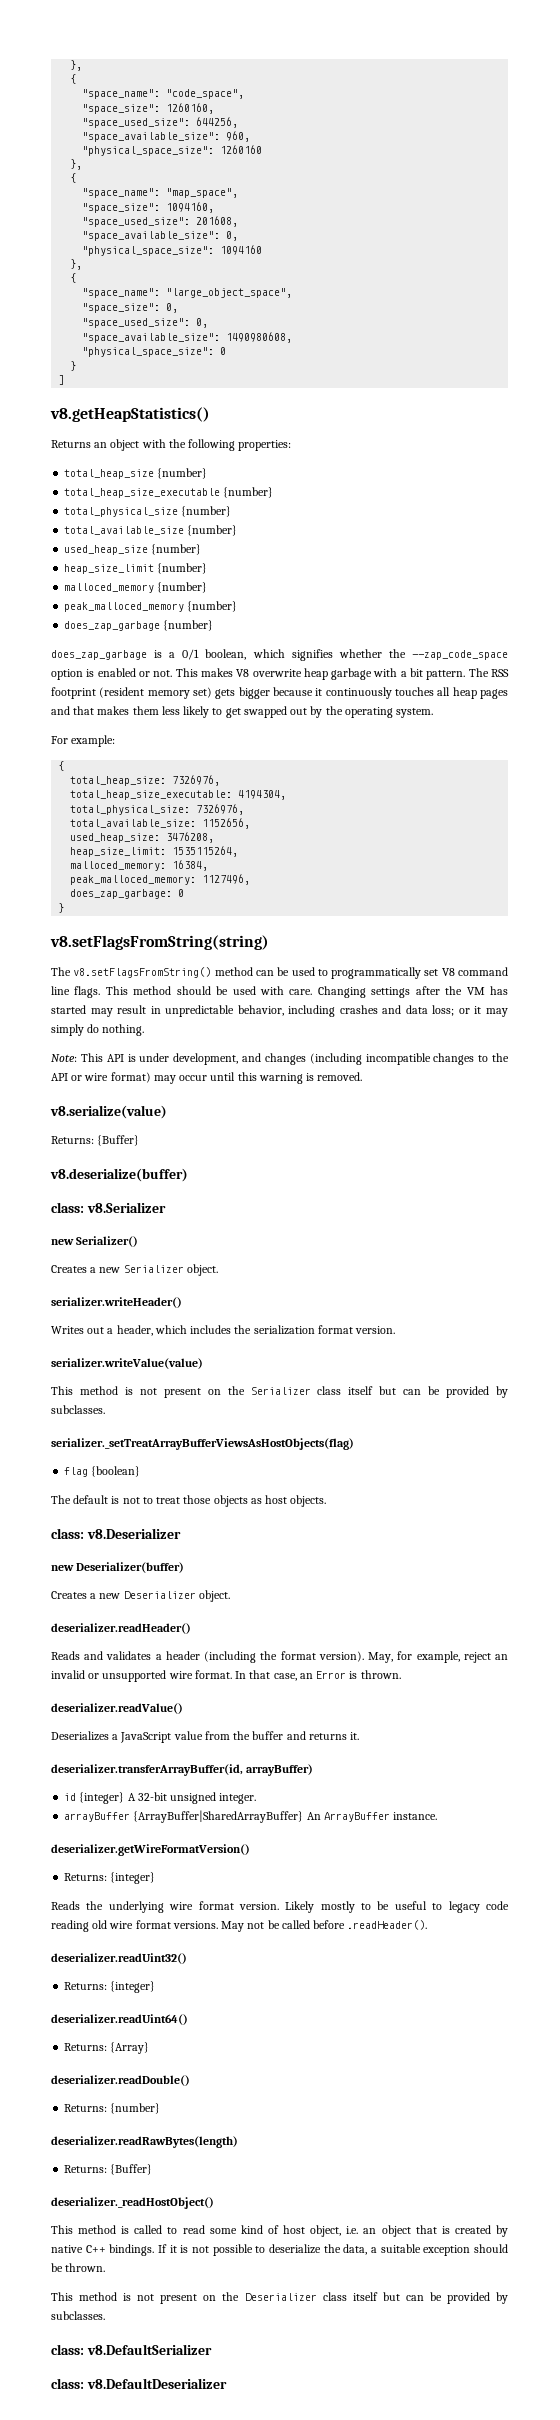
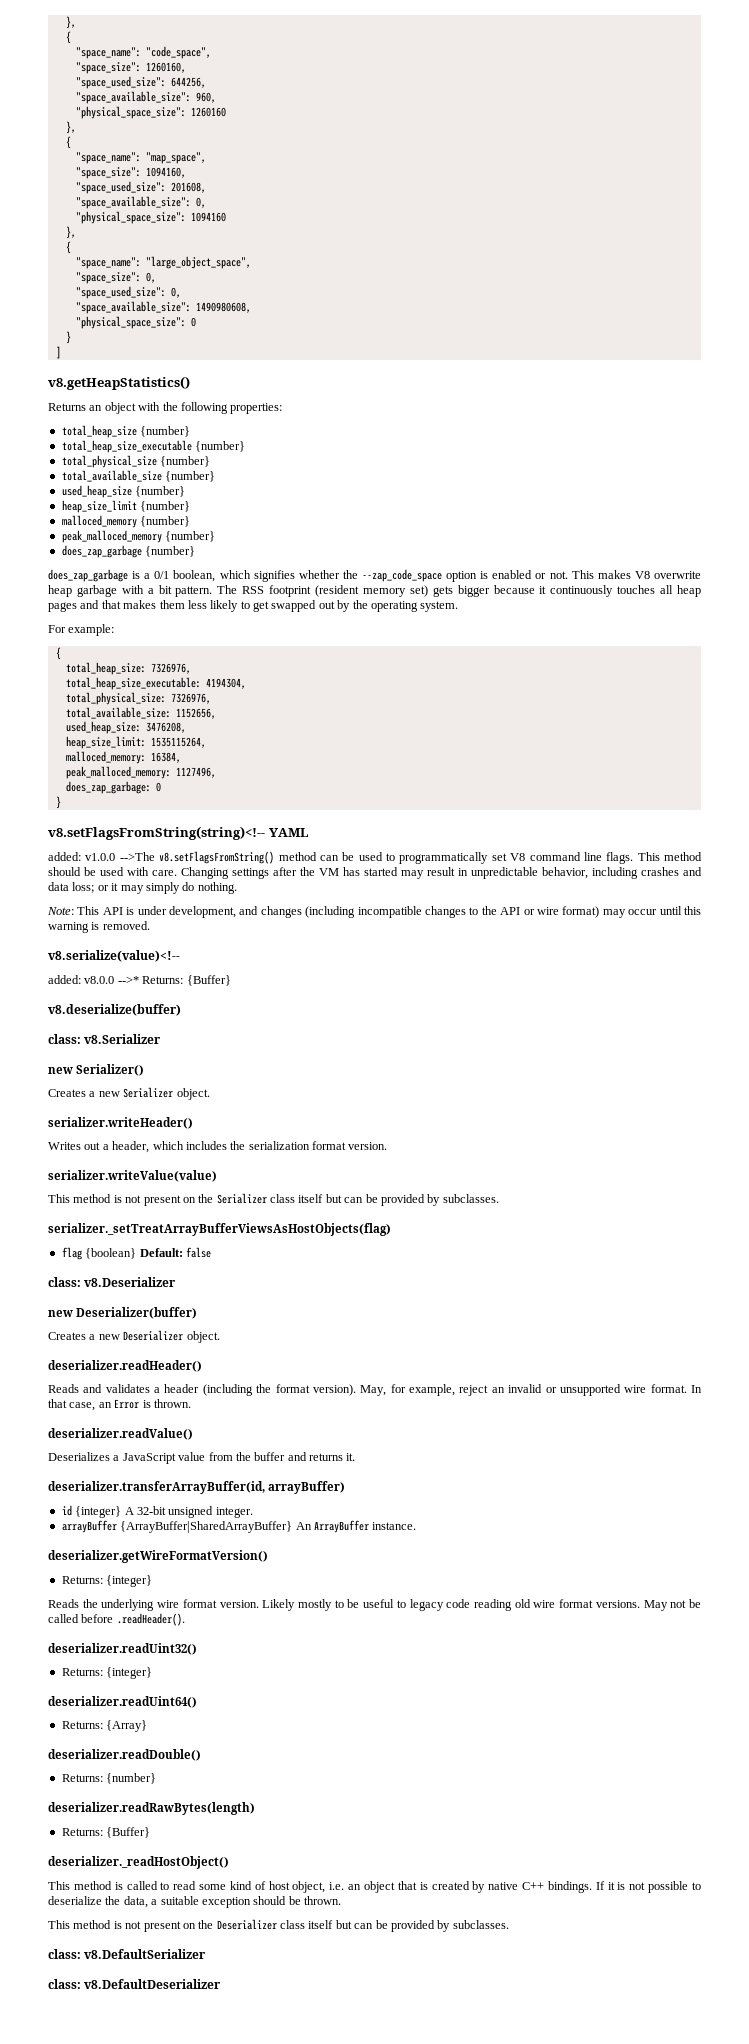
- v8.setFlagsFromString(string)
- The v8.setFlagsFromString() method can be used to programmatically set V8 command line flags.
+ v8.setFlagsFromString(string)<!-- YAML
+ added: v1.0.0 -->The v8.setFlagsFromString() method can be used to programmatically set V8 command line flags.
- v8.serialize(value)
- Returns: {Buffer}
+ v8.serialize(value)<!--
+ added: v8.0.0 -->* Returns: {Buffer}
- flag {boolean}
- The default is not to treat those objects as host objects.
+ flag {boolean} Default: false

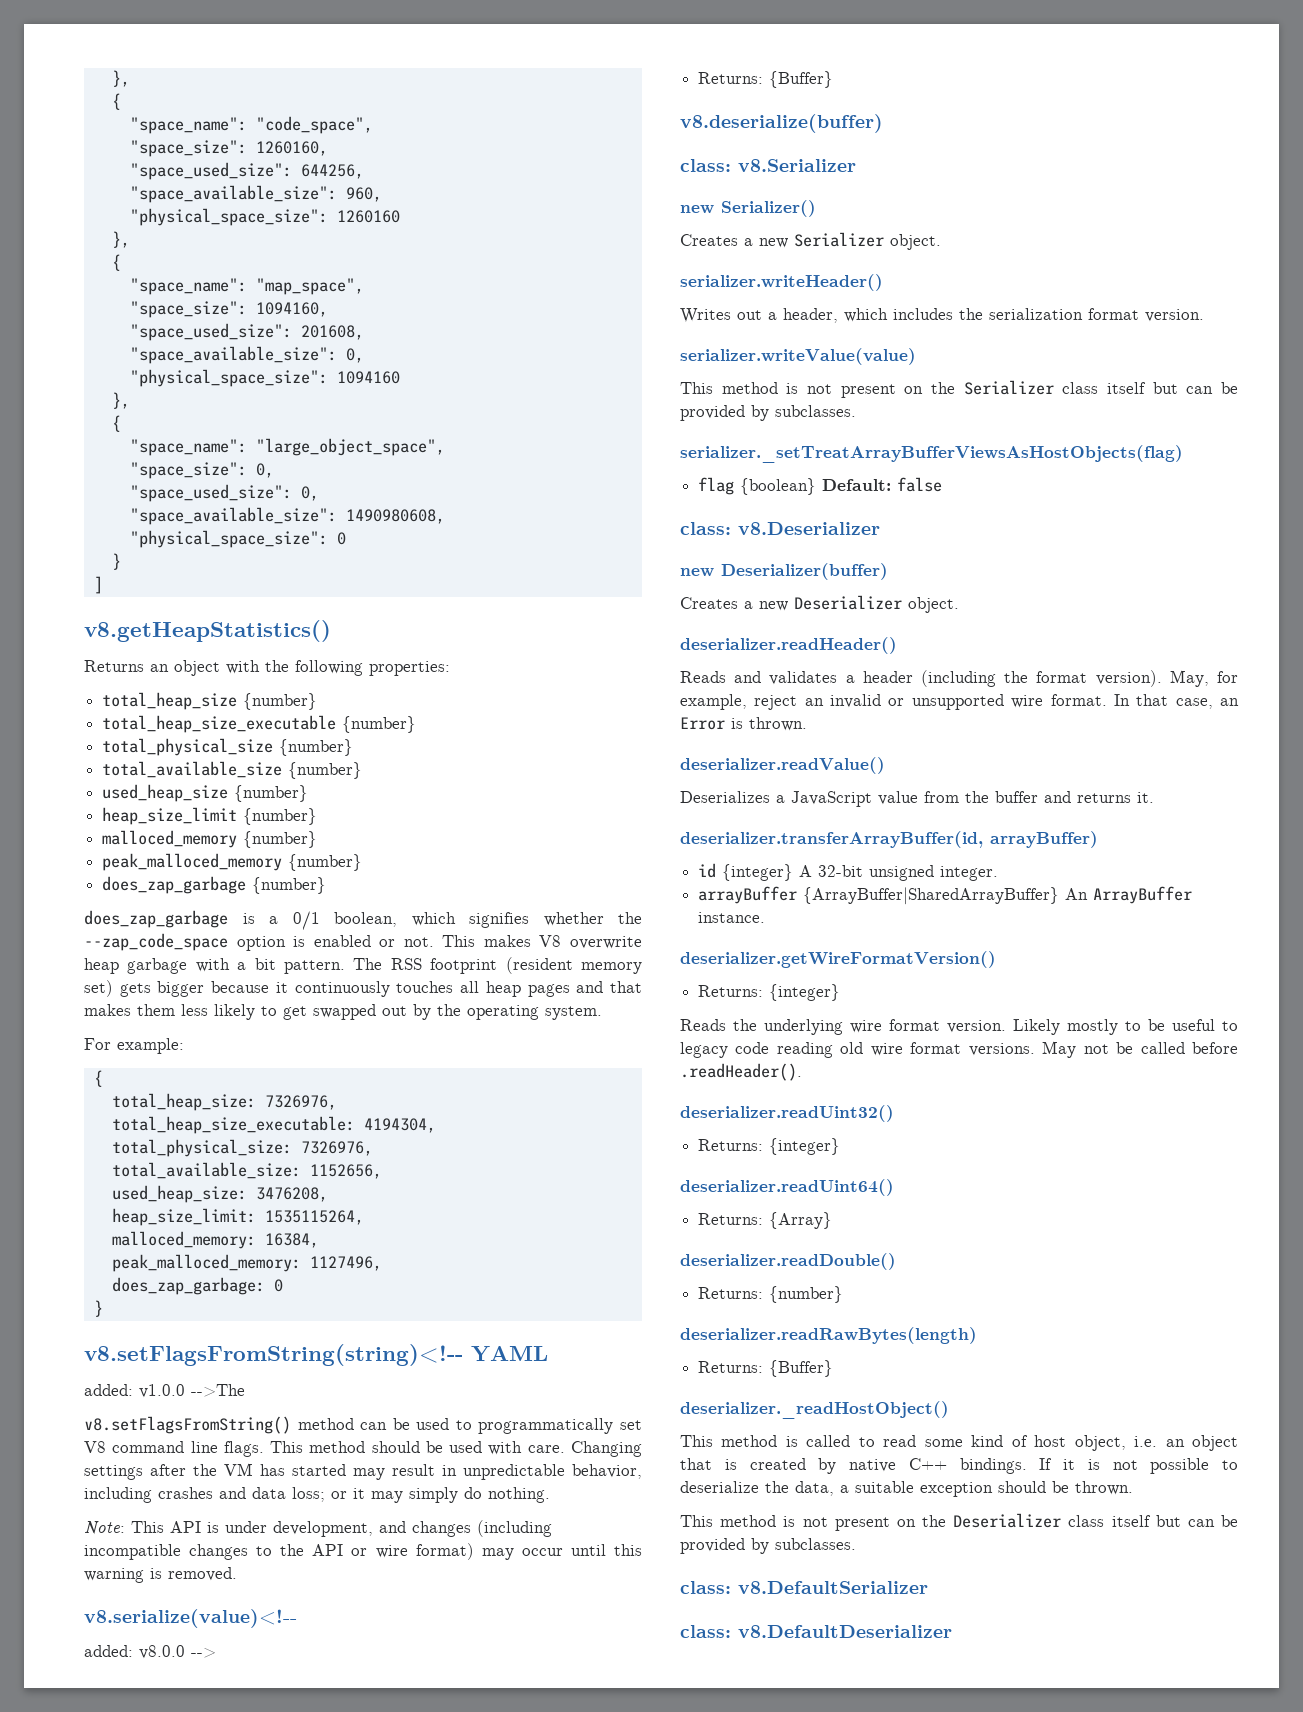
- added: v1.0.0 -->The v8.setFlagsFromString() method can be used to programmatically set V8 command line flags.
+ added: v1.0.0 -->The
+ v8.setFlagsFromString() method can be used to programmatically set V8 command line flags.
- added: v8.0.0 -->* Returns: {Buffer}
+ added: v8.0.0 -->
+ Returns: {Buffer}

